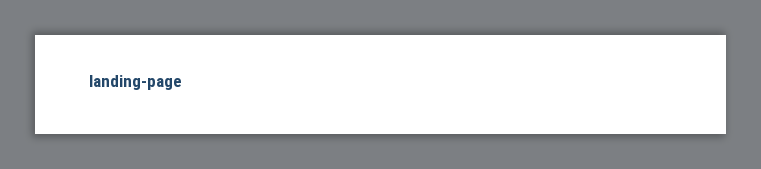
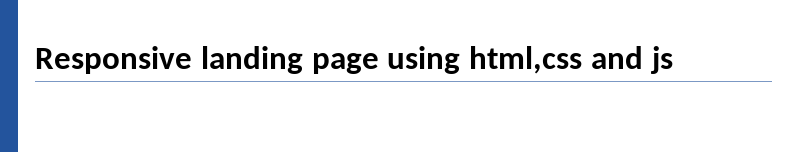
- landing-page
+ Responsive landing page using html,css and js

